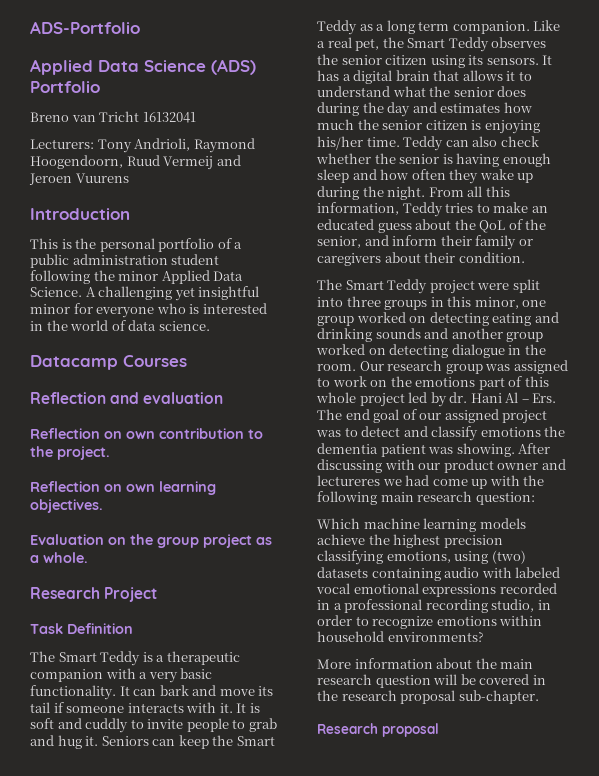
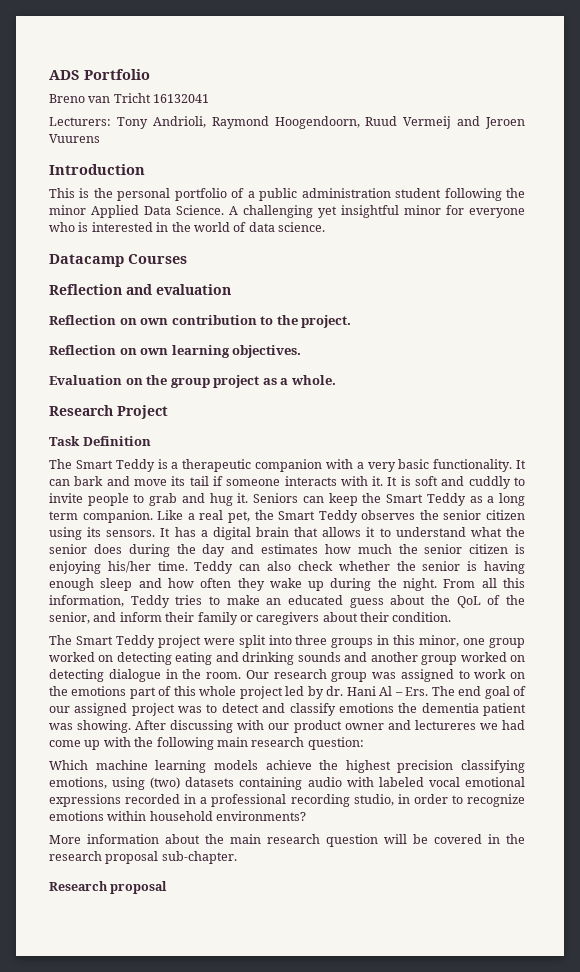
- ADS-Portfolio
- Applied Data Science (ADS) Portfolio
+ ADS Portfolio

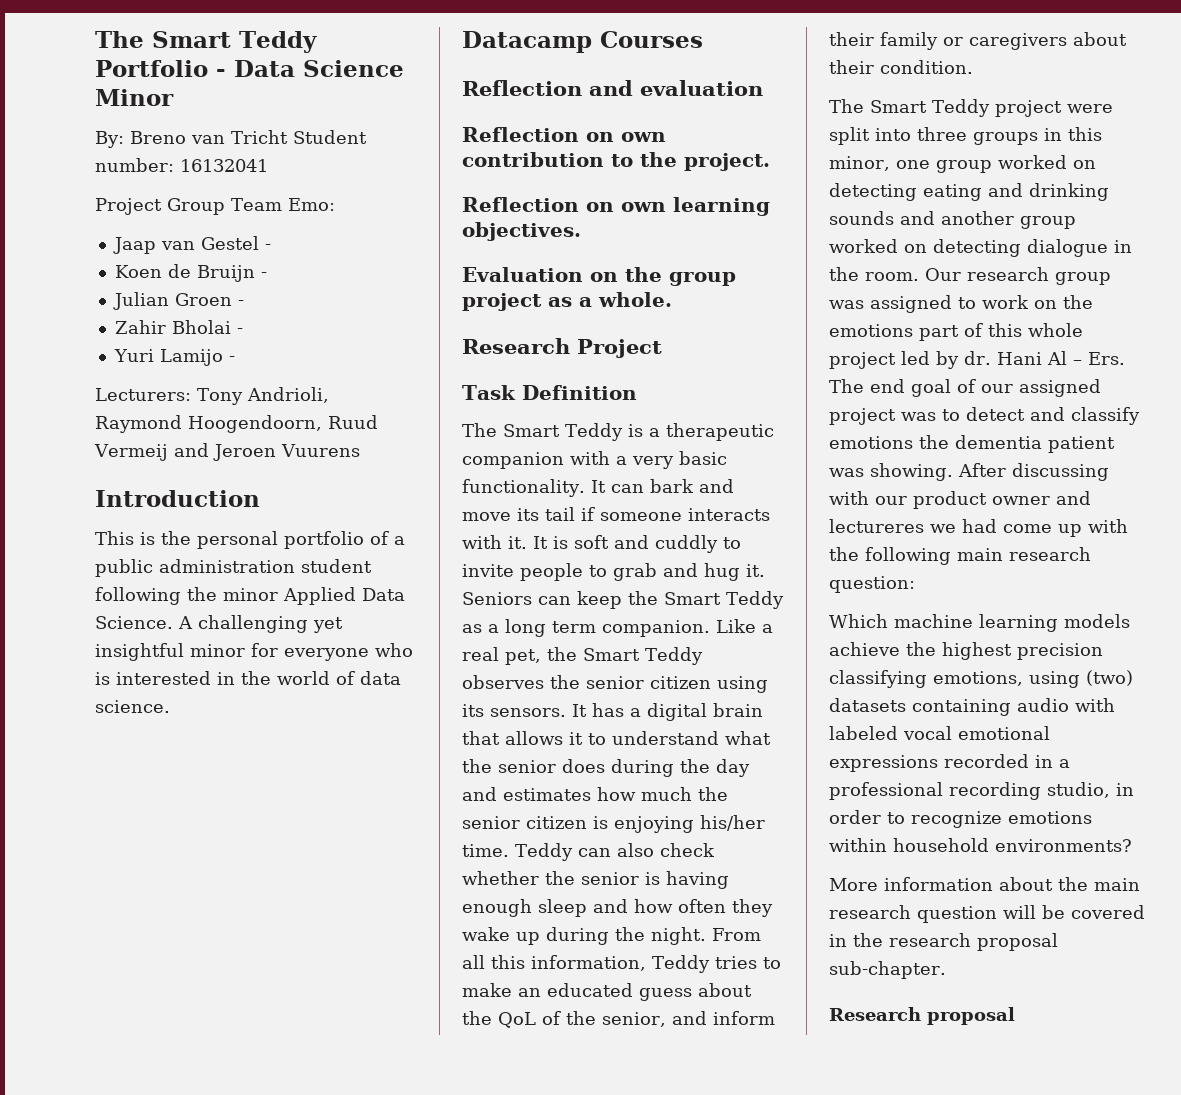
- ADS Portfolio
- Breno van Tricht 16132041
+ The Smart Teddy Portfolio - Data Science Minor
+ By: Breno van Tricht Student number: 16132041
+ Project Group Team Emo:
+ Jaap van Gestel -
+ Koen de Bruijn -
+ Julian Groen -
+ Zahir Bholai -
+ Yuri Lamijo -

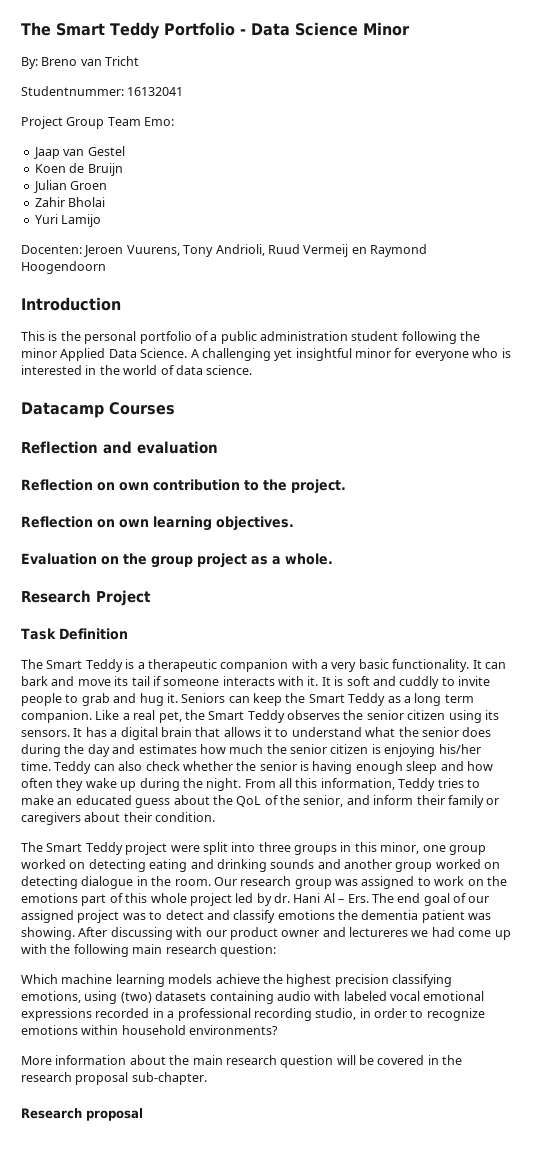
- By: Breno van Tricht Student number: 16132041
+ By: Breno van Tricht
+ Studentnummer: 16132041
- Jaap van Gestel -
+ Jaap van Gestel
- Koen de Bruijn -
+ Koen de Bruijn
- Julian Groen -
+ Julian Groen
- Zahir Bholai -
+ Zahir Bholai
- Yuri Lamijo -
- Lecturers: Tony Andrioli, Raymond Hoogendoorn, Ruud Vermeij and Jeroen Vuurens
+ Yuri Lamijo
+ Docenten: Jeroen Vuurens, Tony Andrioli, Ruud Vermeij en Raymond Hoogendoorn

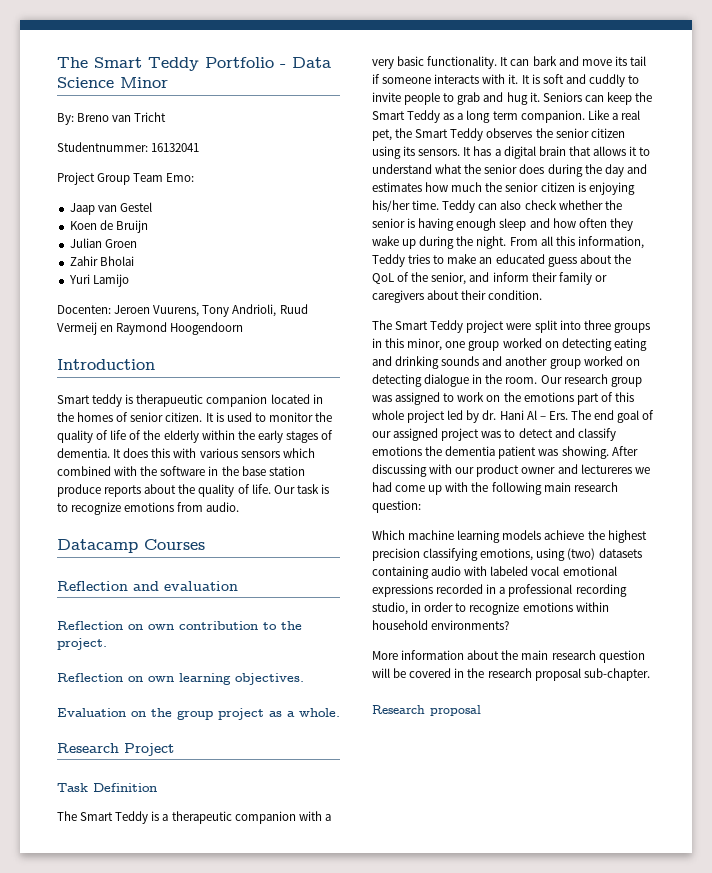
- This is the personal portfolio of a public administration student following the minor Applied Data Science. A challenging yet insightful minor for everyone who is interested in the world of data science.
+ Smart teddy is therapueutic companion located in the homes of senior citizen. It is used to monitor the quality of life of the elderly within the early stages of dementia. It does this with various sensors which combined with the software in the base station produce reports about the quality of life. Our task is to recognize emotions from audio.

